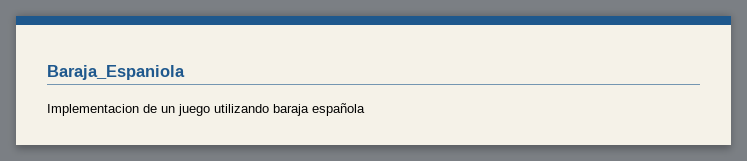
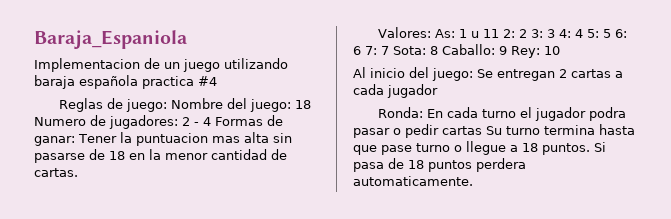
- Implementacion de un juego utilizando baraja española
+ Implementacion de un juego utilizando baraja española practica #4
+ Reglas de juego: Nombre del juego: 18 Numero de jugadores: 2 - 4 Formas de ganar: Tener la puntuacion mas alta sin pasarse de 18 en la menor cantidad de cartas.
+ Valores: As: 1 u 11 2: 2 3: 3 4: 4 5: 5 6: 6 7: 7 Sota: 8 Caballo: 9 Rey: 10
+ Al inicio del juego: Se entregan 2 cartas a cada jugador
+ Ronda: En cada turno el jugador podra pasar o pedir cartas Su turno termina hasta que pase turno o llegue a 18 puntos. Si pasa de 18 puntos perdera automaticamente.

